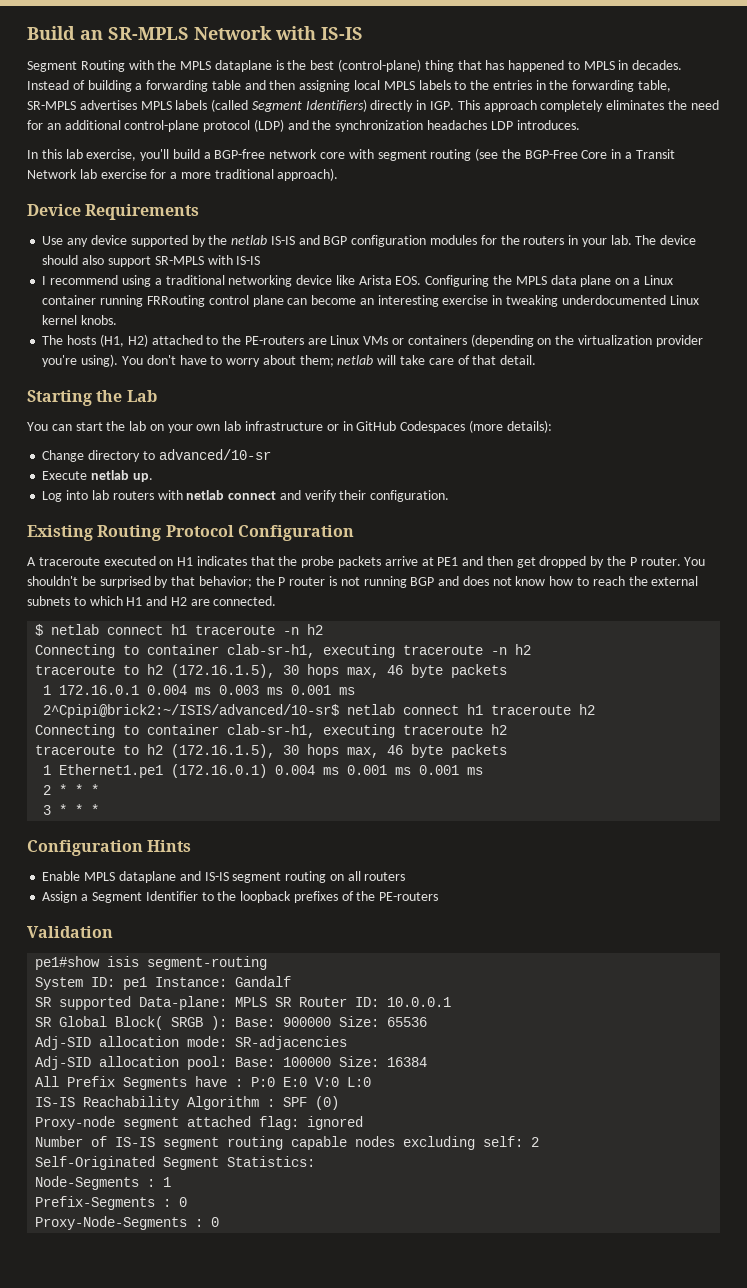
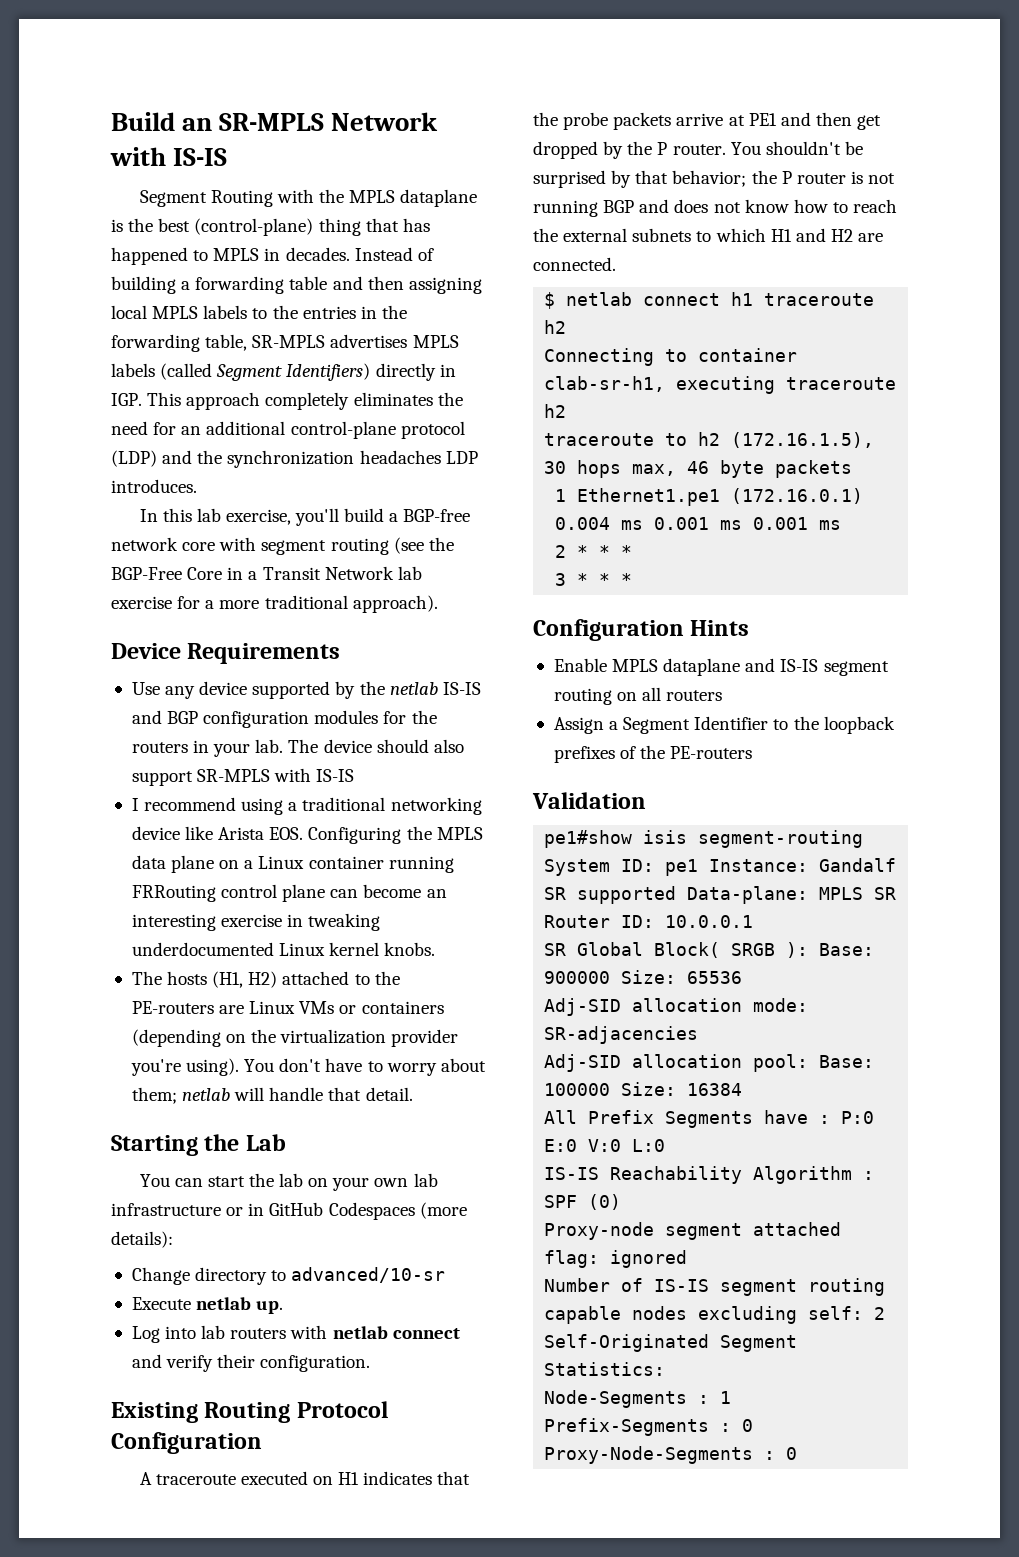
- You don't have to worry about them; netlab will take care of that detail.
+ You don't have to worry about them; netlab will handle that detail.
- $ netlab connect h1 traceroute -n h2
- Connecting to container clab-sr-h1, executing traceroute -n h2
- traceroute to h2 (172.16.1.5), 30 hops max, 46 byte packets
- 1 172.16.0.1 0.004 ms 0.003 ms 0.001 ms
- 2^Cpipi@brick2:~/ISIS/advanced/10-sr$ netlab connect h1 traceroute h2
+ $ netlab connect h1 traceroute h2

